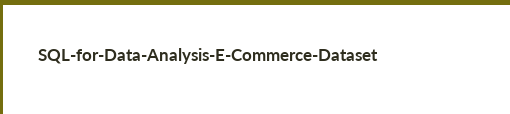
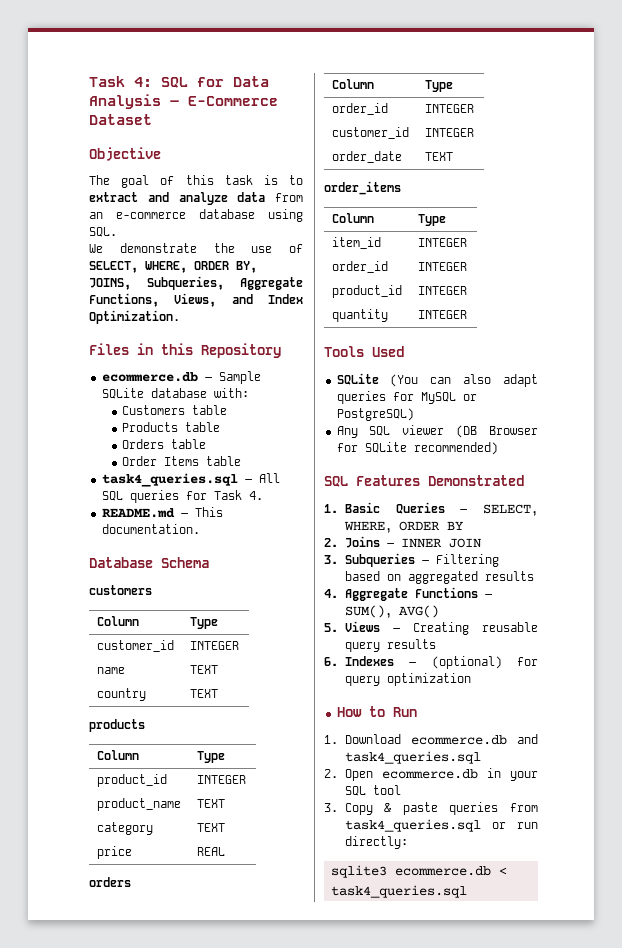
- SQL-for-Data-Analysis-E-Commerce-Dataset
+ Task 4: SQL for Data Analysis – E-Commerce Dataset
+ Objective
+ The goal of this task is to extract and analyze data from an e-commerce database using SQL.
+ We demonstrate the use of SELECT, WHERE, ORDER BY, JOINS, Subqueries, Aggregate Functions, Views, and Index Optimization.
+ Files in this Repository
+ ecommerce.db – Sample SQLite database with:
+ Customers table
+ Products table
+ Orders table
+ Order Items table
+ task4_queries.sql – All SQL queries for Task 4.
+ README.md – This documentation.
+ Database Schema
+ customers
+ Column | Type
+ customer_id | INTEGER
+ name | TEXT
+ country | TEXT
+ products
+ Column | Type
+ product_id | INTEGER
+ product_name | TEXT
+ category | TEXT
+ price | REAL
+ orders
+ Column | Type
+ order_id | INTEGER
+ customer_id | INTEGER
+ order_date | TEXT
+ order_items
+ Column | Type
+ item_id | INTEGER
+ order_id | INTEGER
+ product_id | INTEGER
+ quantity | INTEGER
+ Tools Used
+ SQLite (You can also adapt queries for MySQL or PostgreSQL)
+ Any SQL viewer (DB Browser for SQLite recommended)
+ SQL Features Demonstrated
+ 1. Basic Queries – SELECT, WHERE, ORDER BY
+ 2. Joins – INNER JOIN
+ 3. Subqueries – Filtering based on aggregated results
+ 4. Aggregate Functions – SUM(), AVG()
+ 5. Views – Creating reusable query results
+ 6. Indexes – (optional) for query optimization
+ How to Run
+ 1. Download ecommerce.db and task4_queries.sql
+ 2. Open ecommerce.db in your SQL tool
+ 3. Copy & paste queries from task4_queries.sql or run directly:
+ sqlite3 ecommerce.db < task4_queries.sql

